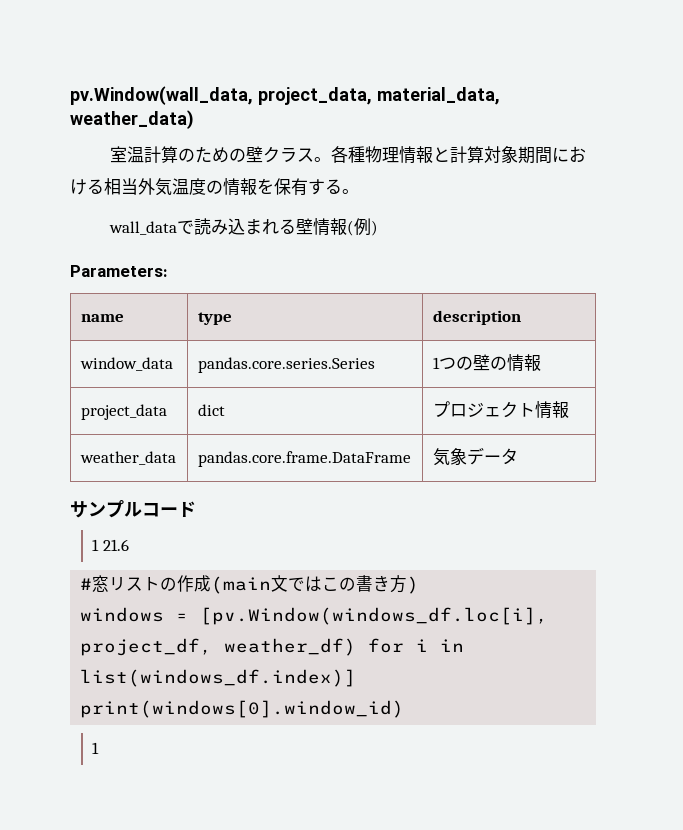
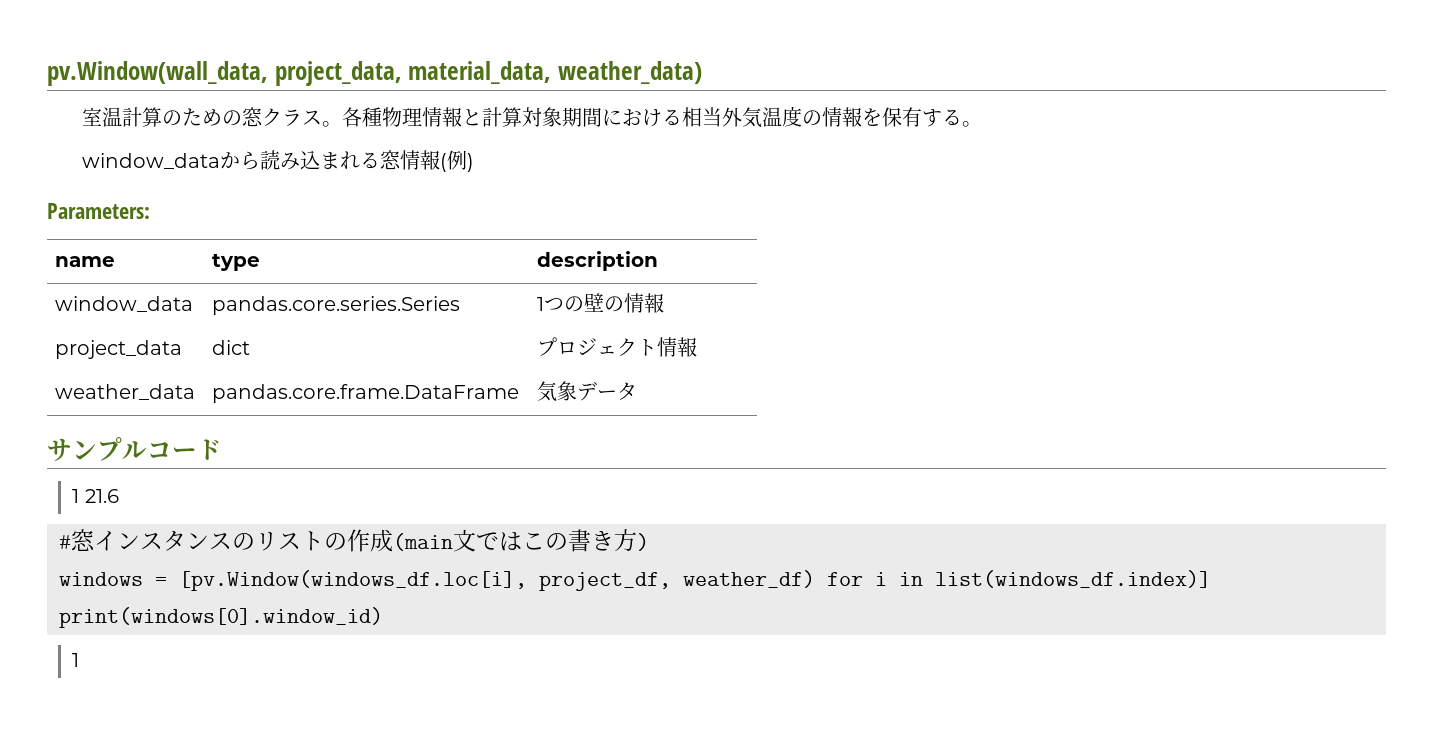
- 室温計算のための壁クラス。
+ 室温計算のための窓クラス。
- wall_dataで読み込まれる壁情報(例)
+ window_dataから読み込まれる窓情報(例)
- #窓リストの作成(main文ではこの書き方)
+ #窓インスタンスのリストの作成(main文ではこの書き方)

